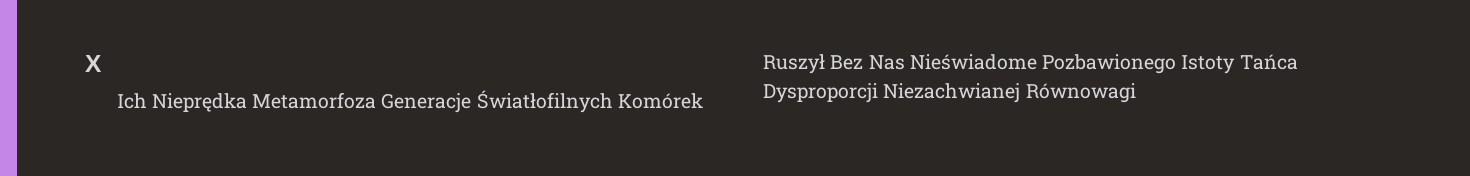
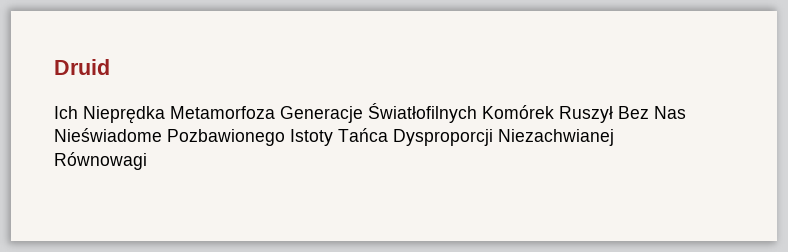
- X
+ Druid

